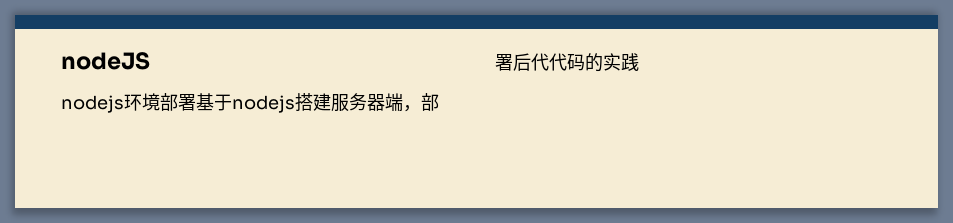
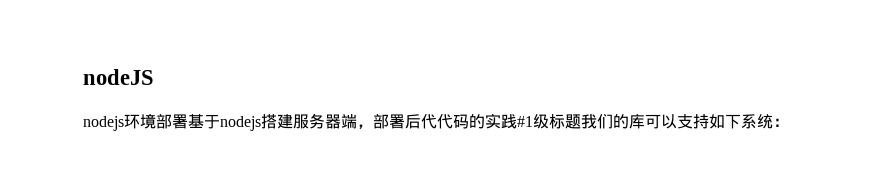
- nodejs环境部署基于nodejs搭建服务器端，部署后代代码的实践
+ nodejs环境部署基于nodejs搭建服务器端，部署后代代码的实践#1级标题我们的库可以支持如下系统：

